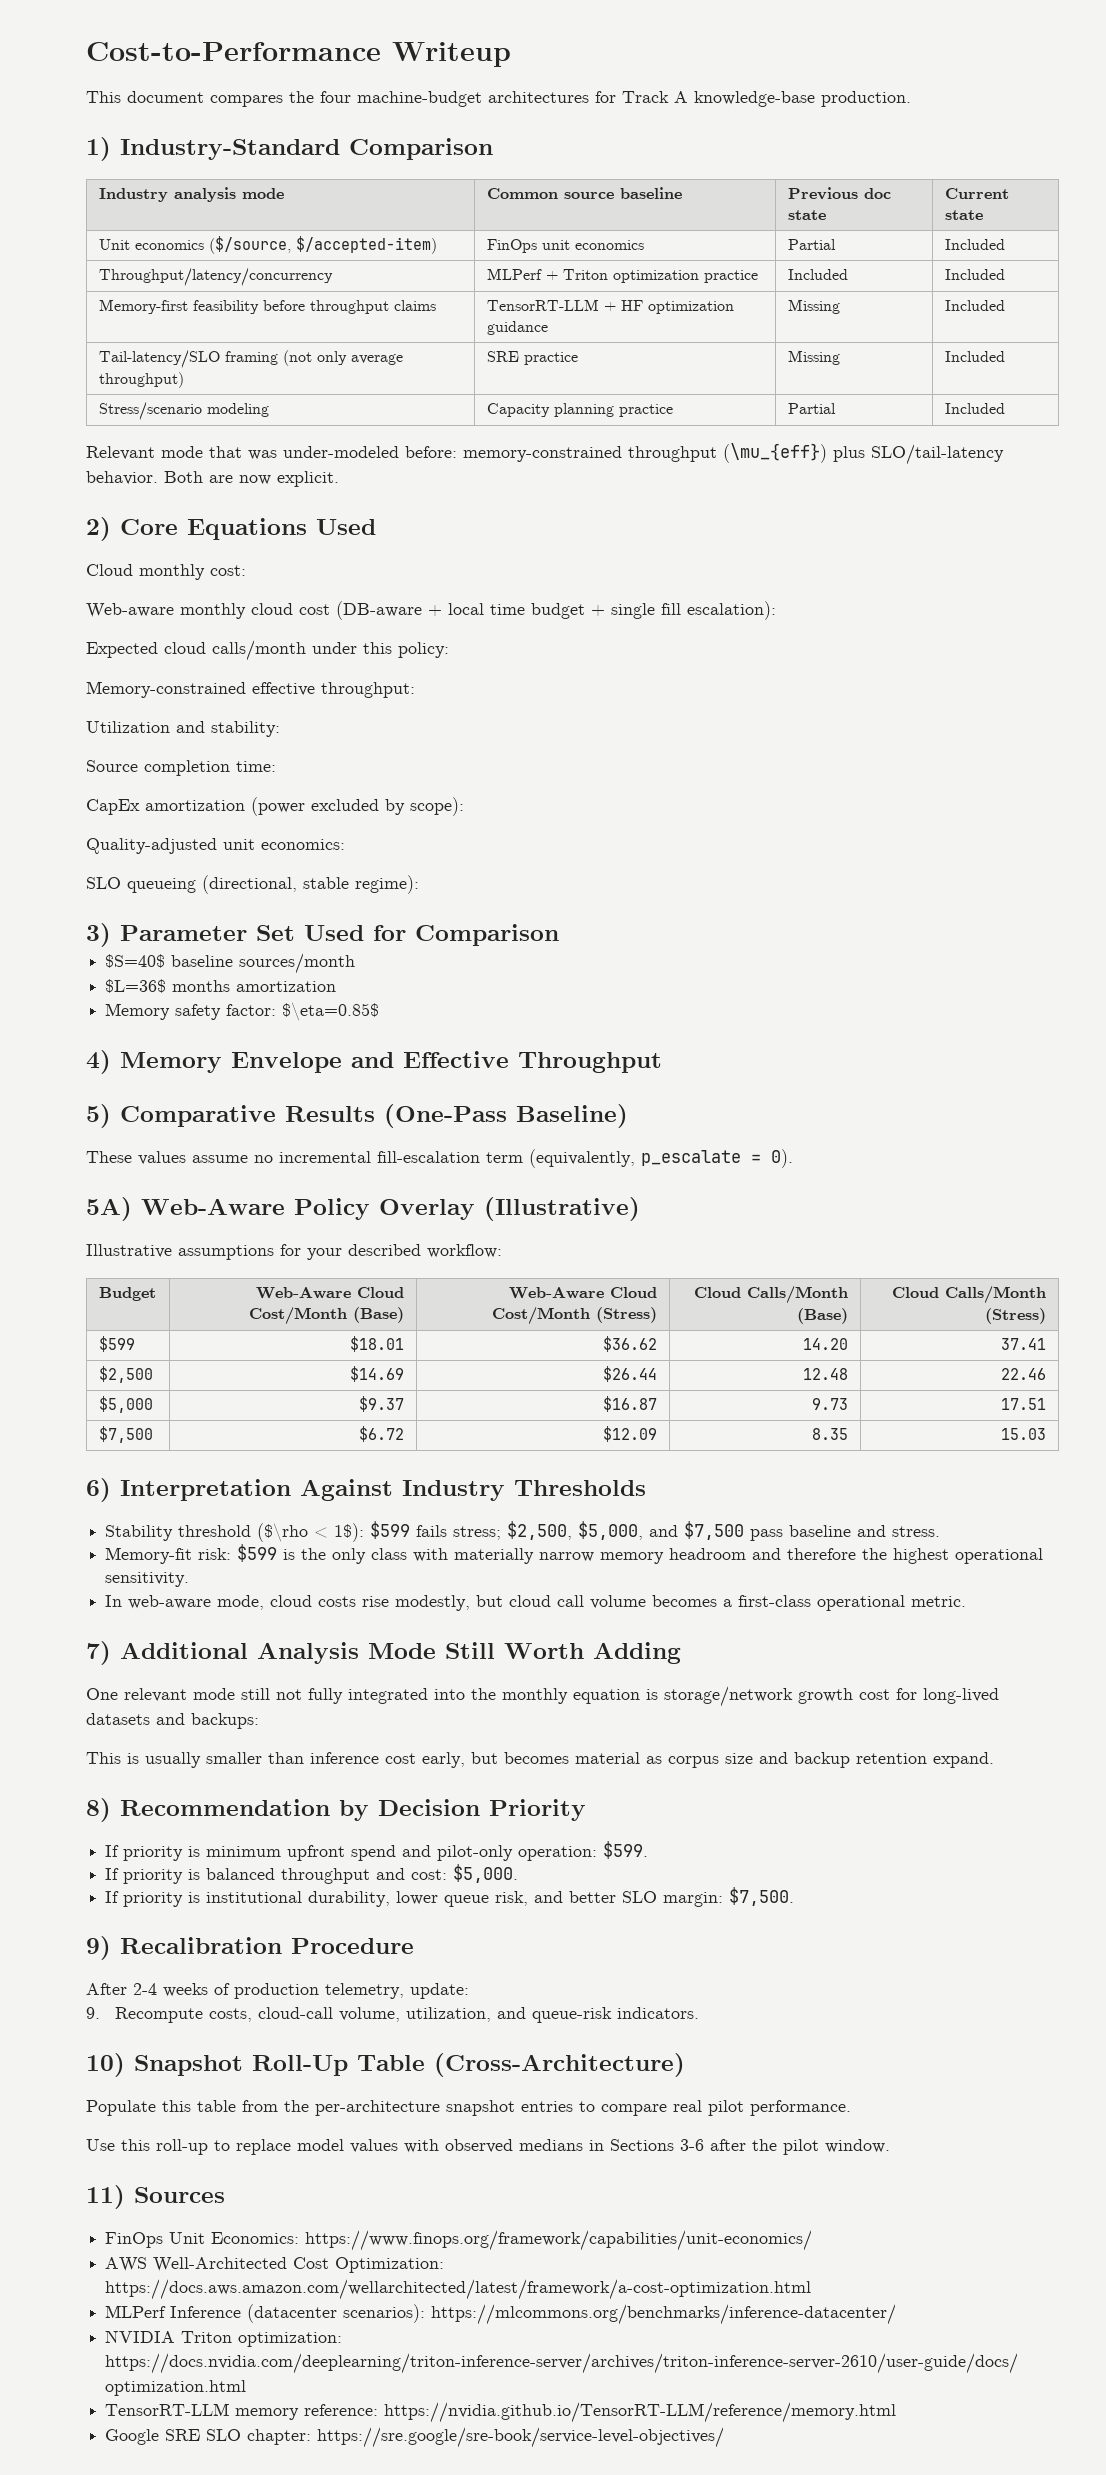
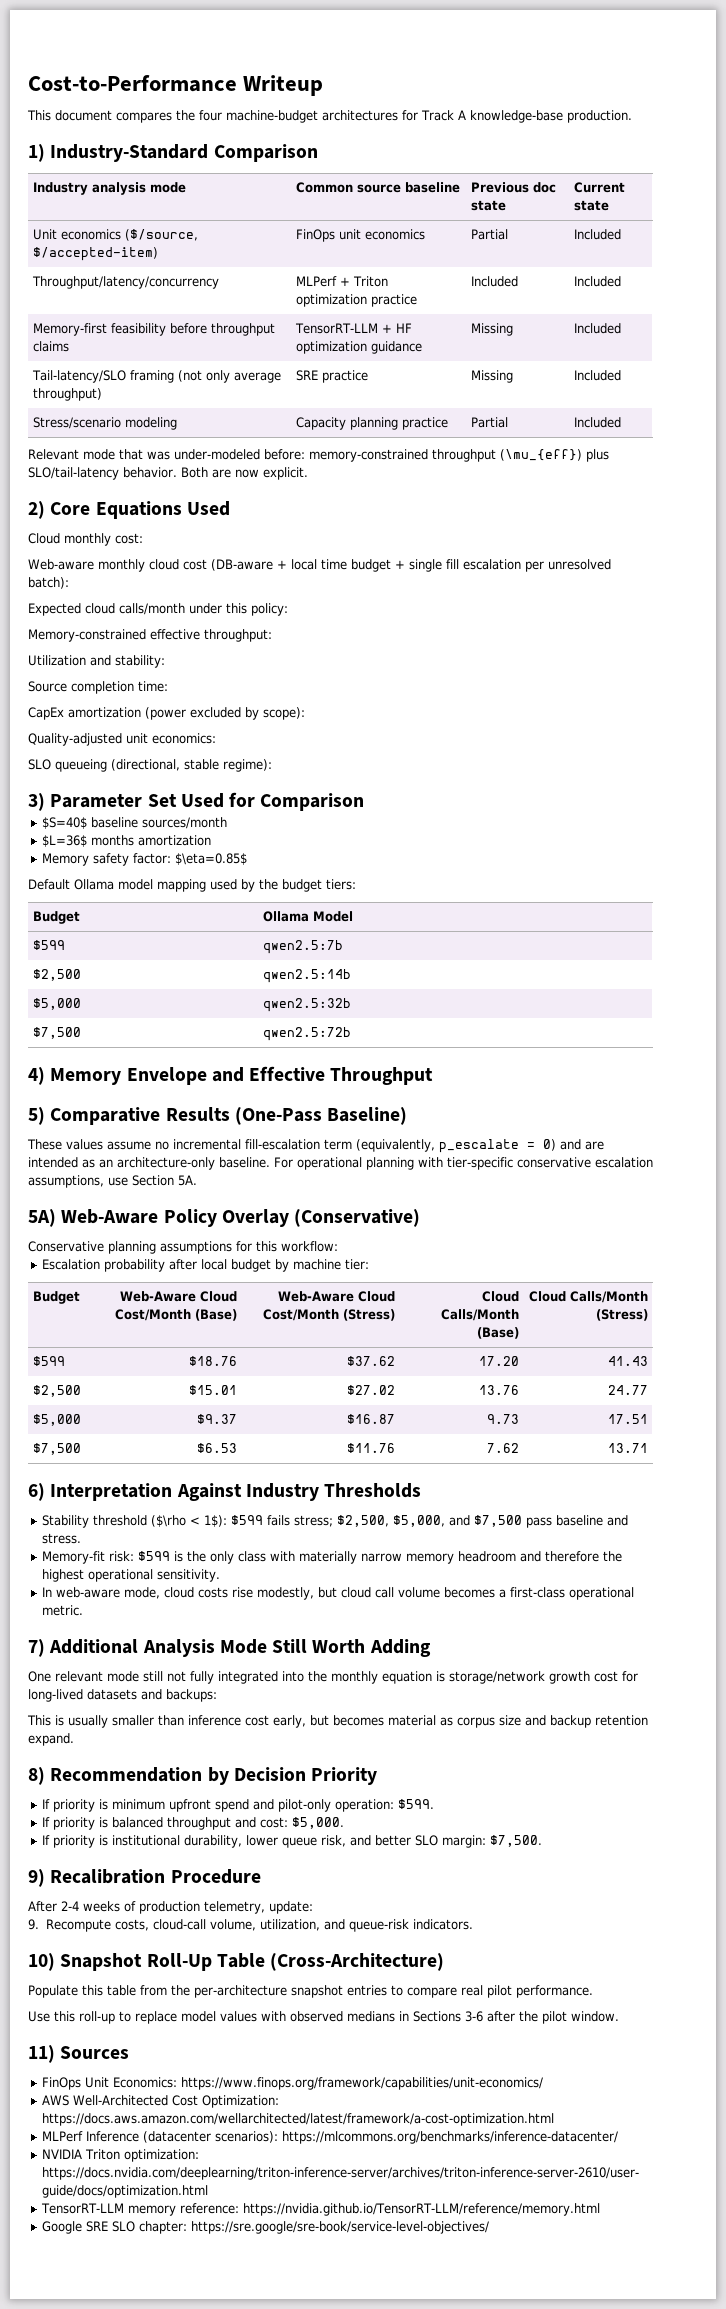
- Web-aware monthly cloud cost (DB-aware + local time budget + single fill escalation):
+ Web-aware monthly cloud cost (DB-aware + local time budget + single fill escalation per unresolved batch):
+ Default Ollama model mapping used by the budget tiers:
+ Budget | Ollama Model
+ $599 | qwen2.5:7b
+ $2,500 | qwen2.5:14b
+ $5,000 | qwen2.5:32b
+ $7,500 | qwen2.5:72b
- These values assume no incremental fill-escalation term (equivalently, p_escalate = 0).
- 5A) Web-Aware Policy Overlay (Illustrative)
- Illustrative assumptions for your described workflow:
+ These values assume no incremental fill-escalation term (equivalently, p_escalate = 0) and are intended as an architecture-only baseline. For operational planning with tier-specific conservative escalation assumptions, use Section 5A.
+ 5A) Web-Aware Policy Overlay (Conservative)
+ Conservative planning assumptions for this workflow:
+ Escalation probability after local budget by machine tier:
- $599 | $18.01 | $36.62 | 14.20 | 37.41
- $2,500 | $14.69 | $26.44 | 12.48 | 22.46
+ $599 | $18.76 | $37.62 | 17.20 | 41.43
+ $2,500 | $15.01 | $27.02 | 13.76 | 24.77
- $7,500 | $6.72 | $12.09 | 8.35 | 15.03
+ $7,500 | $6.53 | $11.76 | 7.62 | 13.71

